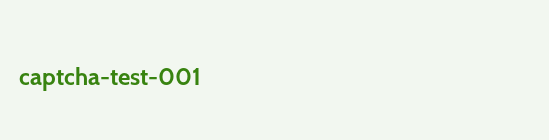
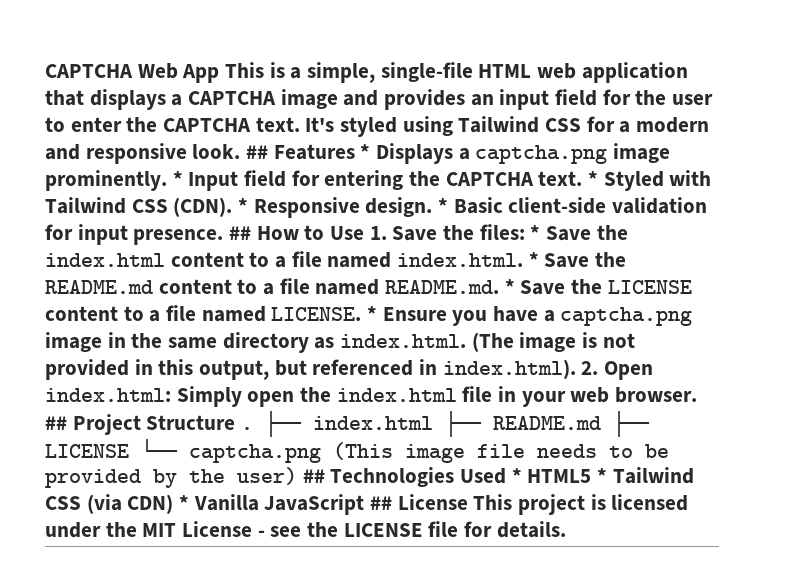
- captcha-test-001
+ CAPTCHA Web App This is a simple, single-file HTML web application that displays a CAPTCHA image and provides an input field for the user to enter the CAPTCHA text. It's styled using Tailwind CSS for a modern and responsive look. ## Features * Displays a captcha.png image prominently. * Input field for entering the CAPTCHA text. * Styled with Tailwind CSS (CDN). * Responsive design. * Basic client-side validation for input presence. ## How to Use 1. Save the files: * Save the index.html content to a file named index.html. * Save the README.md content to a file named README.md. * Save the LICENSE content to a file named LICENSE. * Ensure you have a captcha.png image in the same directory as index.html. (The image is not provided in this output, but referenced in index.html). 2. Open index.html: Simply open the index.html file in your web browser. ## Project Structure . ├── index.html ├── README.md ├── LICENSE └── captcha.png (This image file needs to be provided by the user) ## Technologies Used * HTML5 * Tailwind CSS (via CDN) * Vanilla JavaScript ## License This project is licensed under the MIT License - see the LICENSE file for details.

